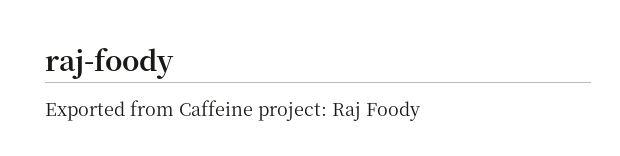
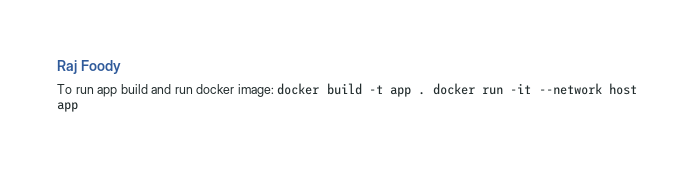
- raj-foody
- Exported from Caffeine project: Raj Foody
+ Raj Foody
+ To run app build and run docker image: docker build -t app . docker run -it --network host app

